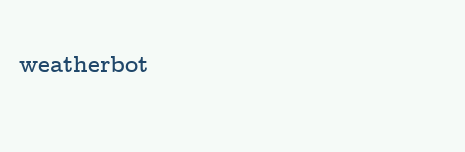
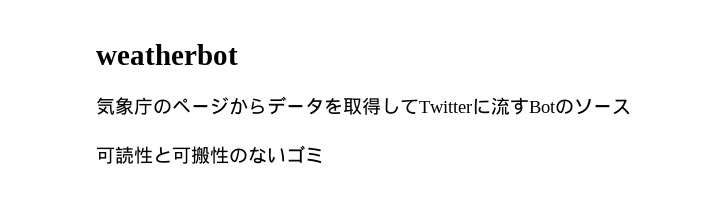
+ 気象庁のページからデータを取得してTwitterに流すBotのソース
+ 可読性と可搬性のないゴミ

